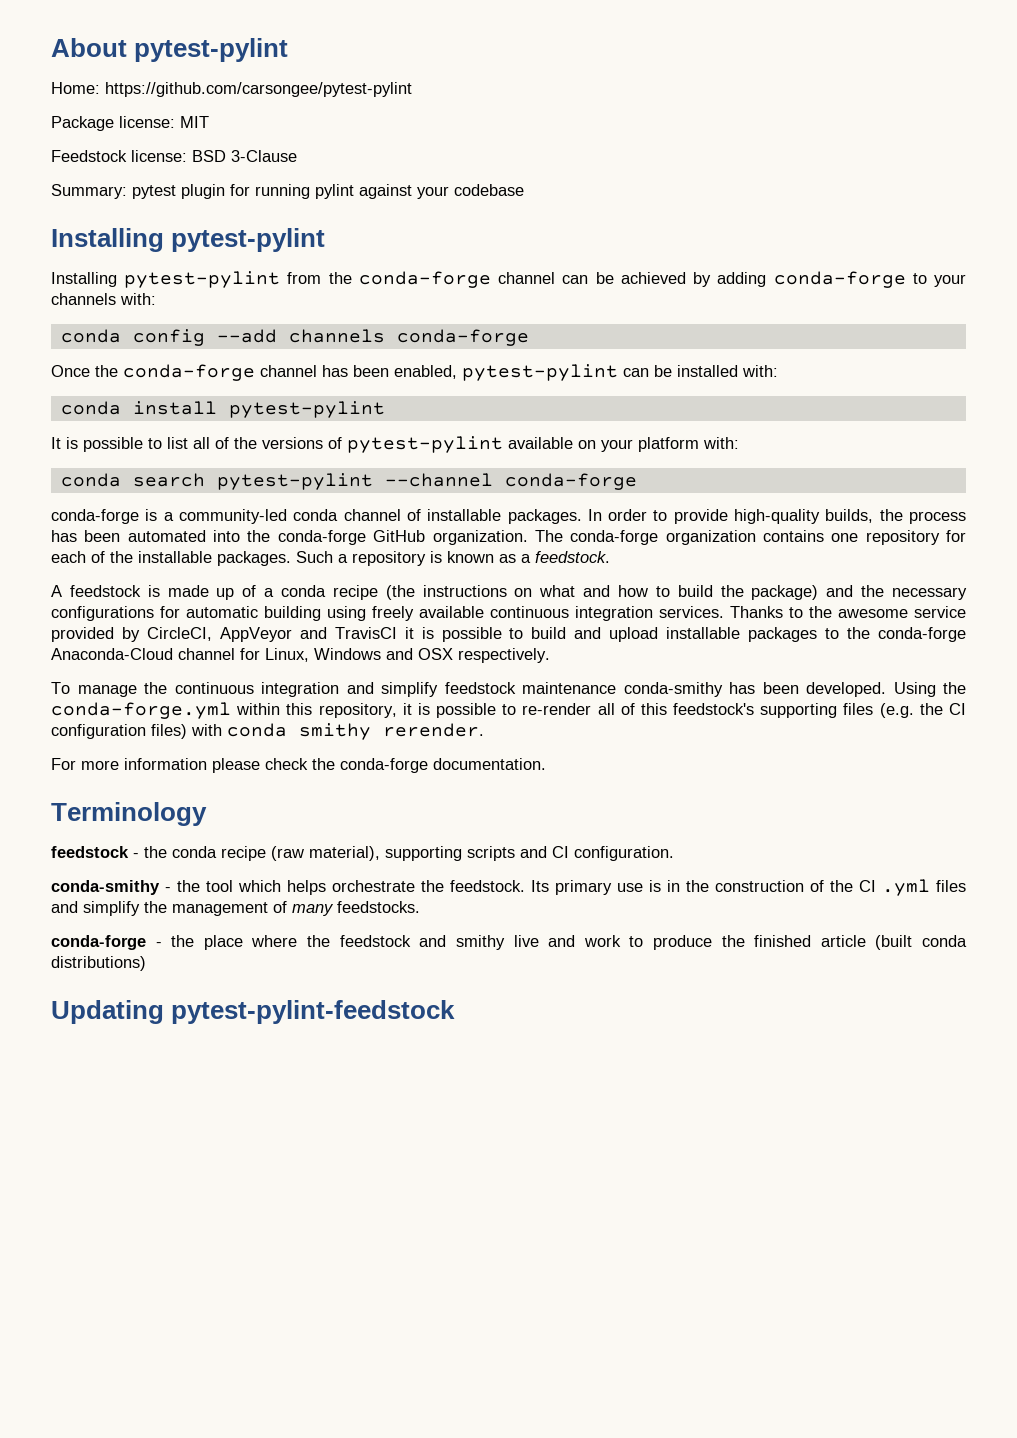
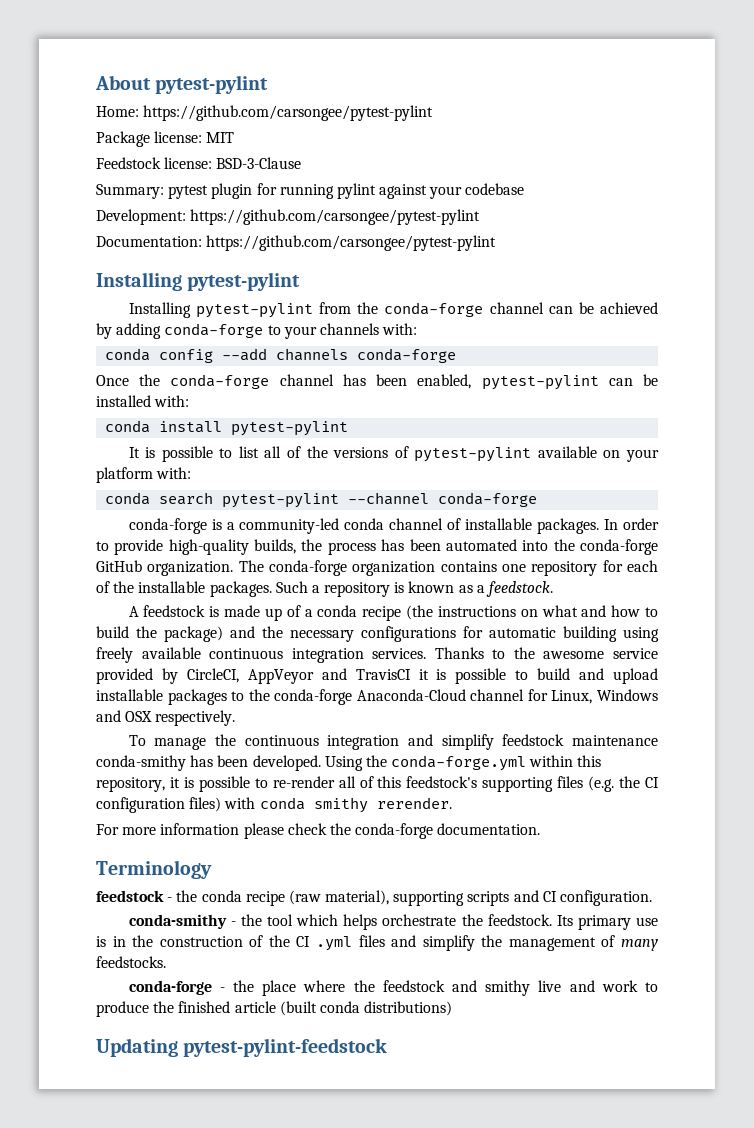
- Feedstock license: BSD 3-Clause
+ Feedstock license: BSD-3-Clause
+ Development: https://github.com/carsongee/pytest-pylint
+ Documentation: https://github.com/carsongee/pytest-pylint

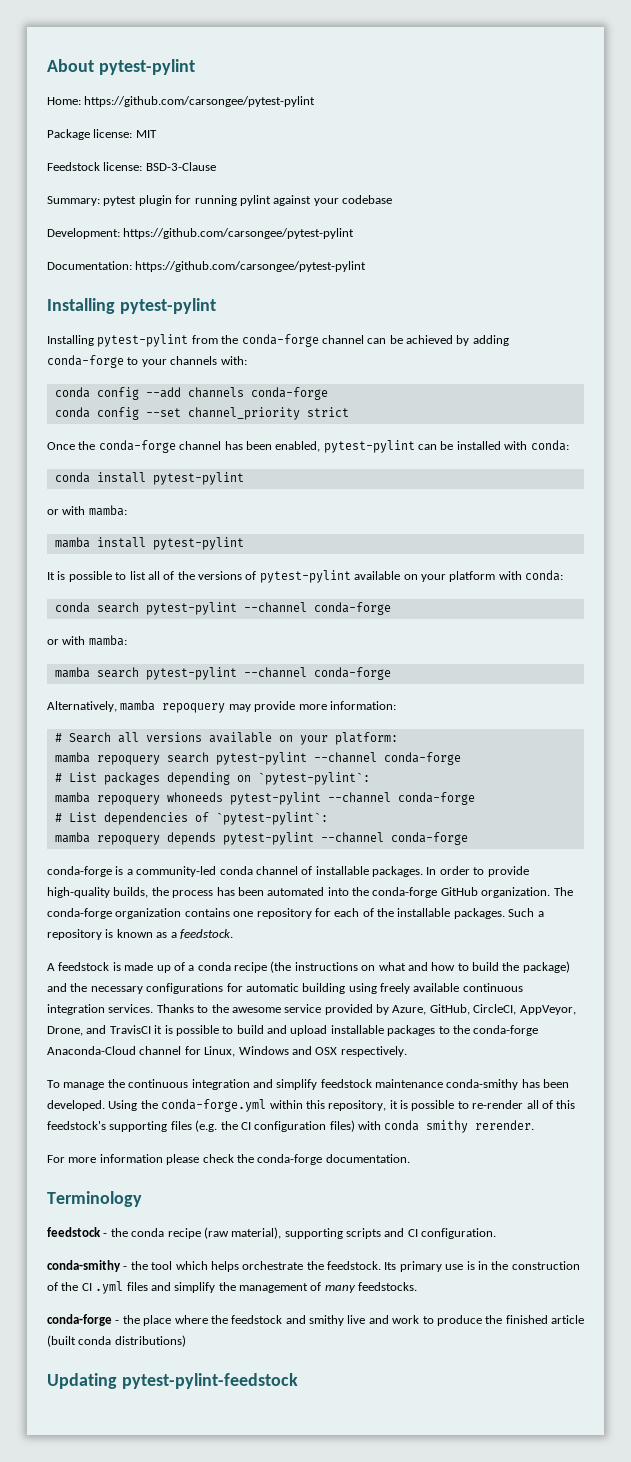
+ conda config --set channel_priority strict
- Once the conda-forge channel has been enabled, pytest-pylint can be installed with:
+ Once the conda-forge channel has been enabled, pytest-pylint can be installed with conda:
  conda install pytest-pylint
+ or with mamba:
+ mamba install pytest-pylint
- It is possible to list all of the versions of pytest-pylint available on your platform with:
+ It is possible to list all of the versions of pytest-pylint available on your platform with conda:
  conda search pytest-pylint --channel conda-forge
+ or with mamba:
+ mamba search pytest-pylint --channel conda-forge
+ Alternatively, mamba repoquery may provide more information:
+ # Search all versions available on your platform:
+ mamba repoquery search pytest-pylint --channel conda-forge
+ # List packages depending on `pytest-pylint`:
+ mamba repoquery whoneeds pytest-pylint --channel conda-forge
+ # List dependencies of `pytest-pylint`:
+ mamba repoquery depends pytest-pylint --channel conda-forge
- Thanks to the awesome service provided by CircleCI, AppVeyor and TravisCI it is possible to build and upload installable packages to the conda-forge Anaconda-Cloud channel for Linux, Windows and OSX respectively.
+ Thanks to the awesome service provided by Azure, GitHub, CircleCI, AppVeyor, Drone, and TravisCI it is possible to build and upload installable packages to the conda-forge Anaconda-Cloud channel for Linux, Windows and OSX respectively.

